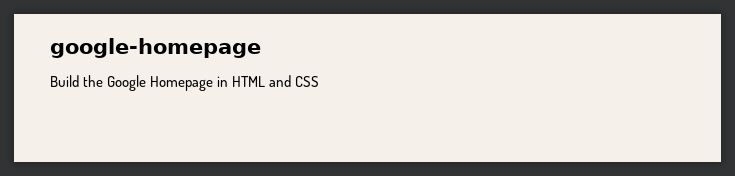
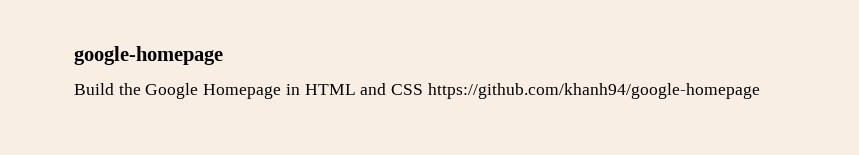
- Build the Google Homepage in HTML and CSS
+ Build the Google Homepage in HTML and CSS https://github.com/khanh94/google-homepage

